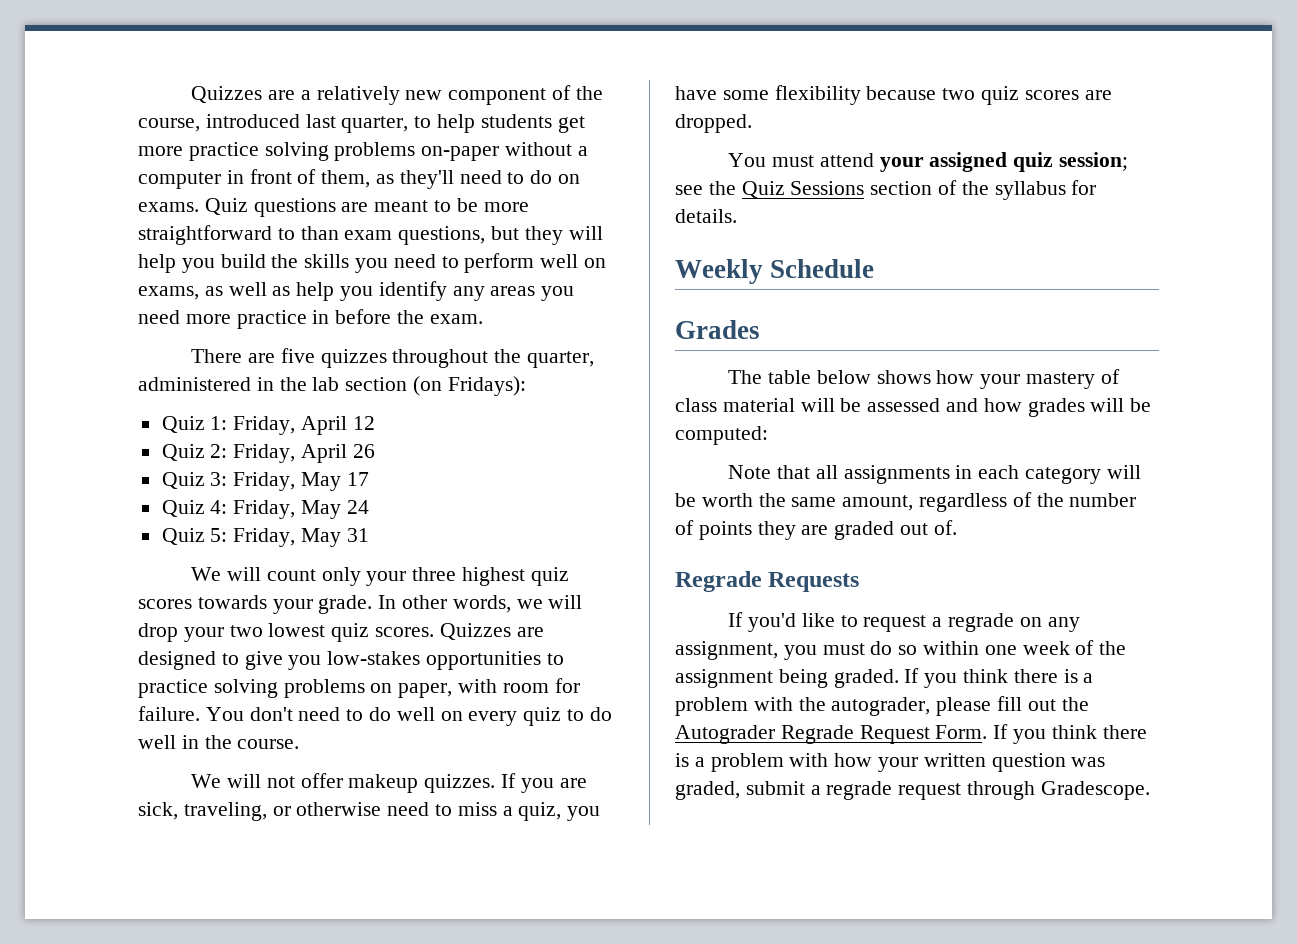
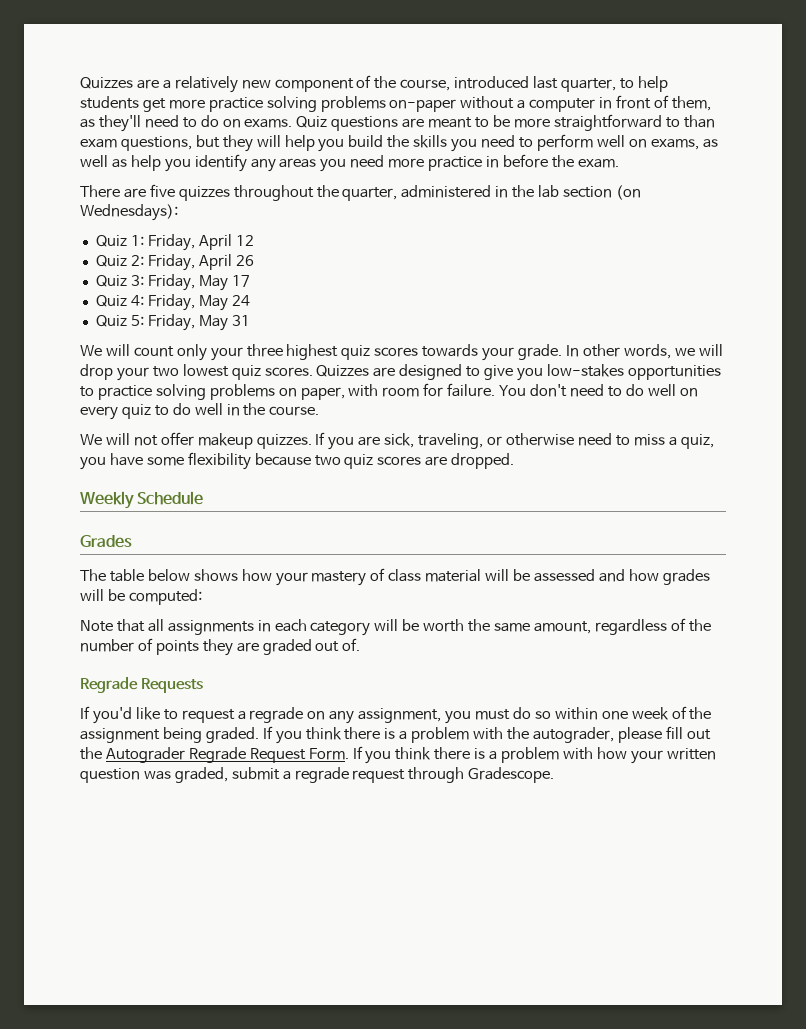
- There are five quizzes throughout the quarter, administered in the lab section (on Fridays):
+ There are five quizzes throughout the quarter, administered in the lab section (on Wednesdays):
- You must attend your assigned quiz session; see the Quiz Sessions section of the syllabus for details.

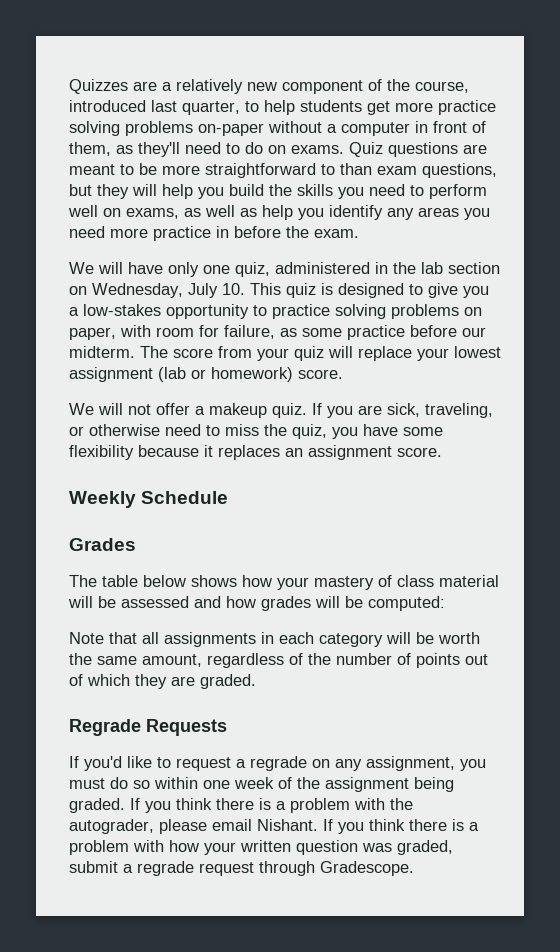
- There are five quizzes throughout the quarter, administered in the lab section (on Wednesdays):
- Quiz 1: Friday, April 12
- Quiz 2: Friday, April 26
- Quiz 3: Friday, May 17
- Quiz 4: Friday, May 24
- Quiz 5: Friday, May 31
- We will count only your three highest quiz scores towards your grade. In other words, we will drop your two lowest quiz scores. Quizzes are designed to give you low-stakes opportunities to practice solving problems on paper, with room for failure. You don't need to do well on every quiz to do well in the course.
+ We will have only one quiz, administered in the lab section on Wednesday, July 10. This quiz is designed to give you a low-stakes opportunity to practice solving problems on paper, with room for failure, as some practice before our midterm. The score from your quiz will replace your lowest assignment (lab or homework) score.
- We will not offer makeup quizzes.
+ We will not offer a makeup quiz.
- If you are sick, traveling, or otherwise need to miss a quiz, you have some flexibility because two quiz scores are dropped.
+ If you are sick, traveling, or otherwise need to miss the quiz, you have some flexibility because it replaces an assignment score.
- Note that all assignments in each category will be worth the same amount, regardless of the number of points they are graded out of.
+ Note that all assignments in each category will be worth the same amount, regardless of the number of points out of which they are graded.
- If you think there is a problem with the autograder, please fill out the Autograder Regrade Request Form.
+ If you think there is a problem with the autograder, please email Nishant.

